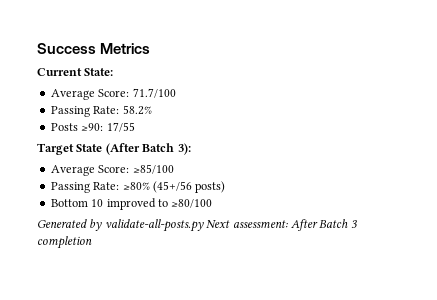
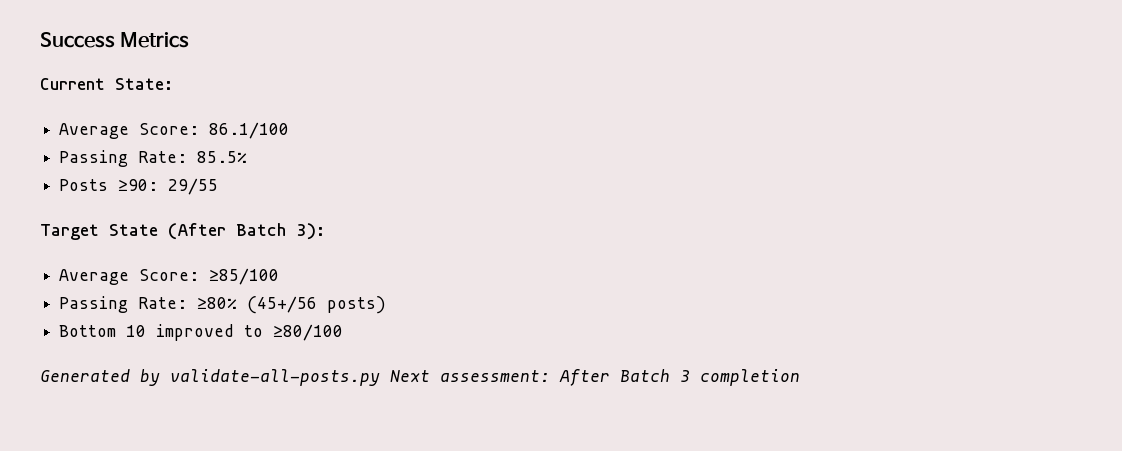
- Average Score: 71.7/100
- Passing Rate: 58.2%
+ Average Score: 86.1/100
+ Passing Rate: 85.5%
- Posts ≥90: 17/55
+ Posts ≥90: 29/55

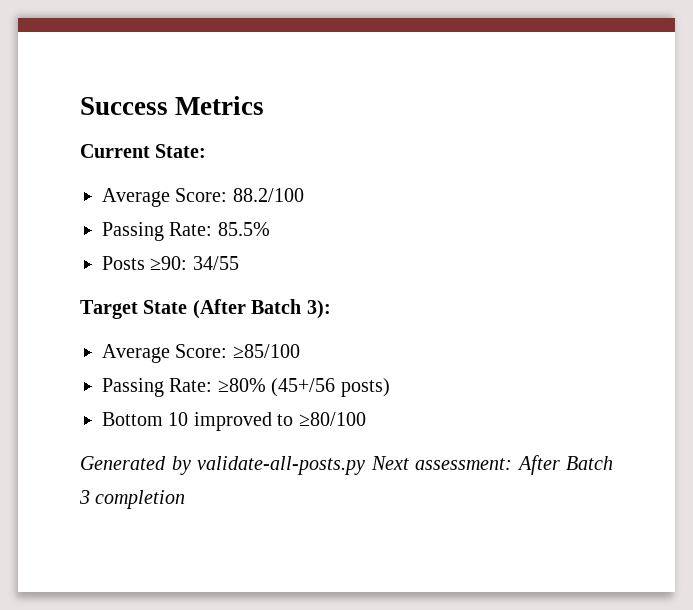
- Average Score: 86.1/100
+ Average Score: 88.2/100
- Posts ≥90: 29/55
+ Posts ≥90: 34/55

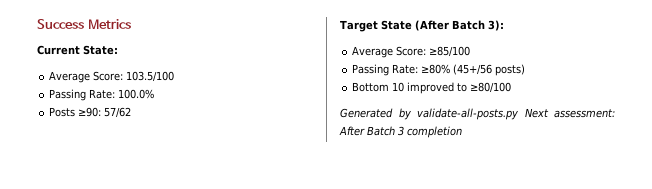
- Average Score: 88.2/100
- Passing Rate: 85.5%
+ Average Score: 103.5/100
+ Passing Rate: 100.0%
- Posts ≥90: 34/55
+ Posts ≥90: 57/62

